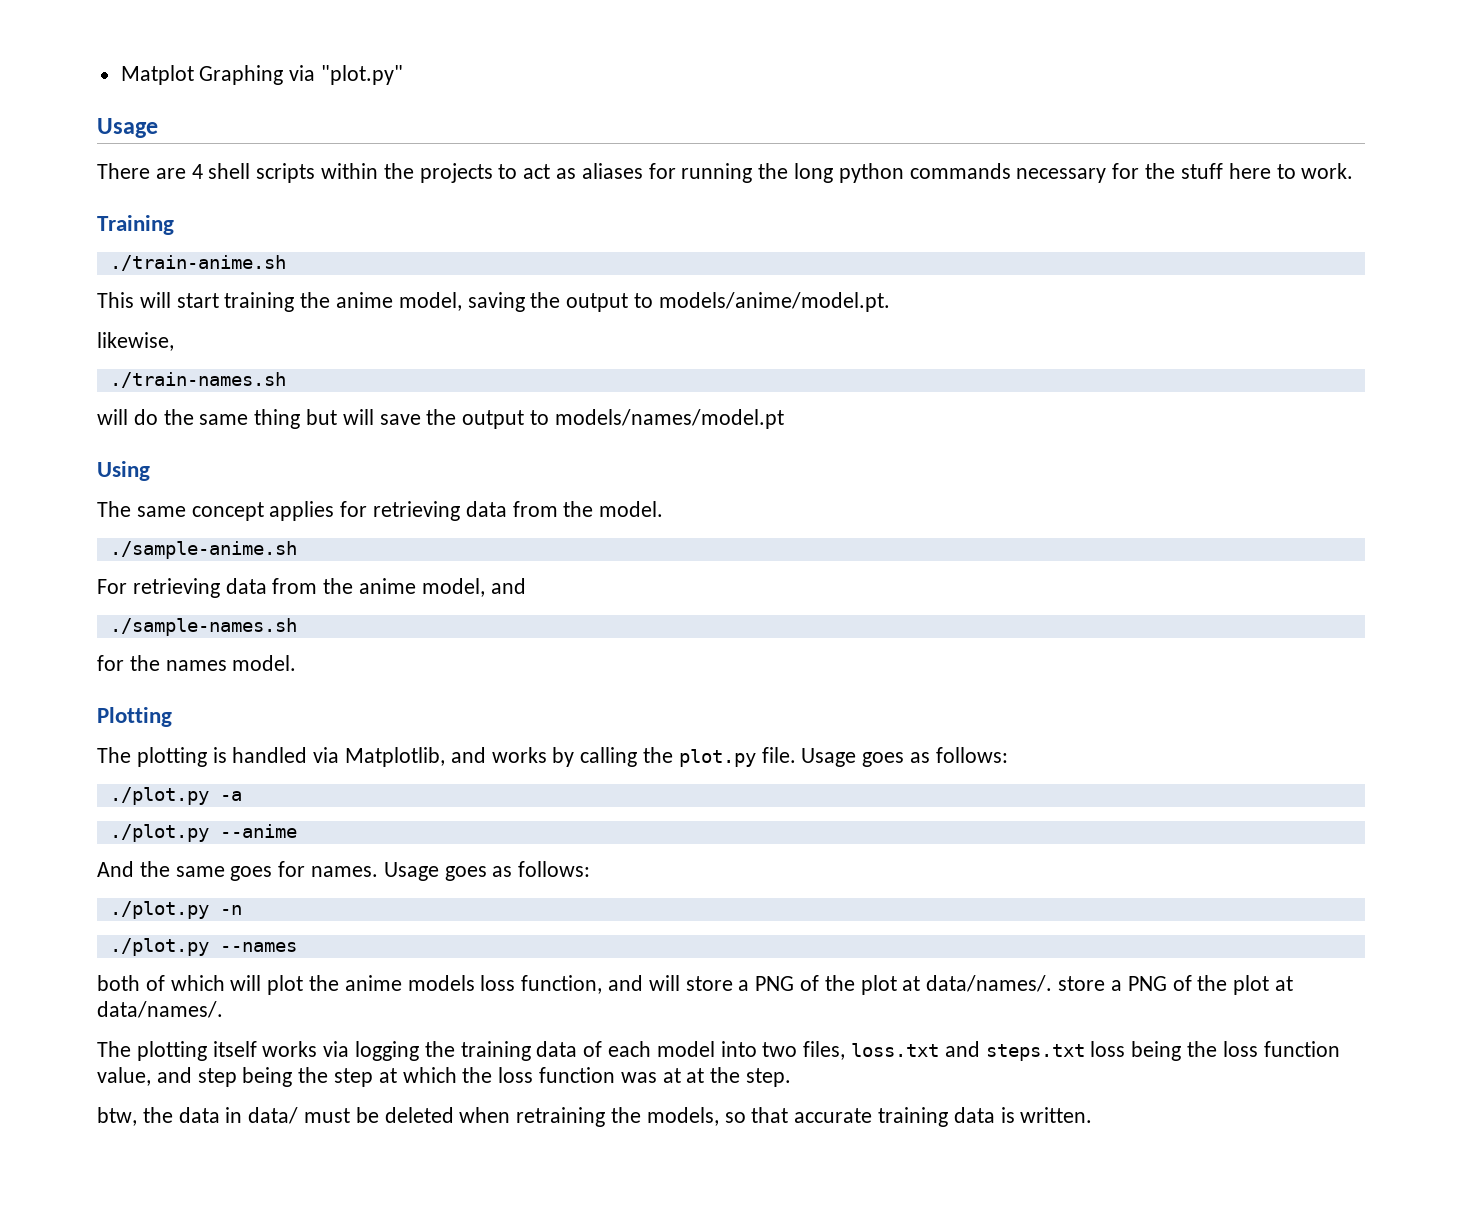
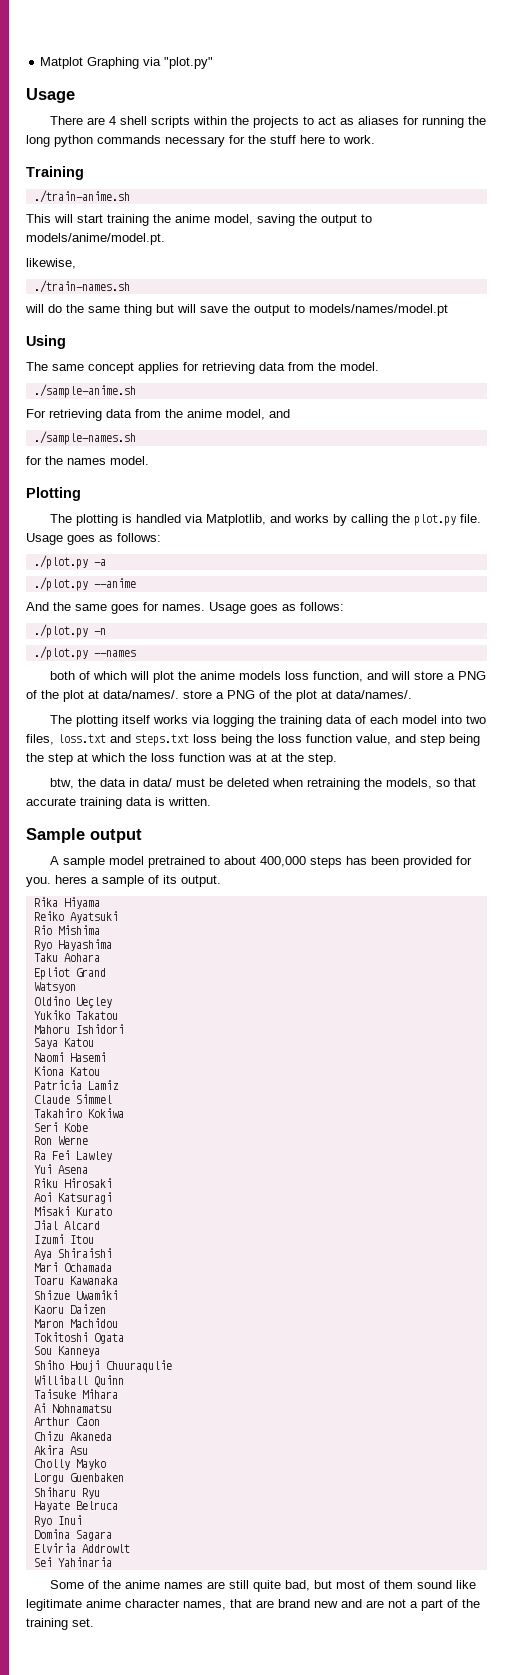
+ Sample output
+ A sample model pretrained to about 400,000 steps has been provided for you. heres a sample of its output.
+ Rika Hiyama
+ Reiko Ayatsuki
+ Rio Mishima
+ Ryo Hayashima
+ Taku Aohara
+ Epliot Grand
+ Watsyon
+ Oldino Ueçley
+ Yukiko Takatou
+ Mahoru Ishidori
+ Saya Katou
+ Naomi Hasemi
+ Kiona Katou
+ Patricia Lamiz
+ Claude Simmel
+ Takahiro Kokiwa
+ Seri Kobe
+ Ron Werne
+ Ra Fei Lawley
+ Yui Asena
+ Riku Hirosaki
+ Aoi Katsuragi
+ Misaki Kurato
+ Jial Alcard
+ Izumi Itou
+ Aya Shiraishi
+ Mari Ochamada
+ Toaru Kawanaka
+ Shizue Uwamiki
+ Kaoru Daizen
+ Maron Machidou
+ Tokitoshi Ogata
+ Sou Kanneya
+ Shiho Houji Chuuraqulie
+ Williball Quinn
+ Taisuke Mihara
+ Ai Nohnamatsu
+ Arthur Caon
+ Chizu Akaneda
+ Akira Asu
+ Cholly Mayko
+ Lorgu Guenbaken
+ Shiharu Ryu
+ Hayate Belruca
+ Ryo Inui
+ Domina Sagara
+ Elviria Addrowlt
+ Sei Yahinaria
+ Some of the anime names are still quite bad, but most of them sound like legitimate anime character names, that are brand new and are not a part of the training set.

